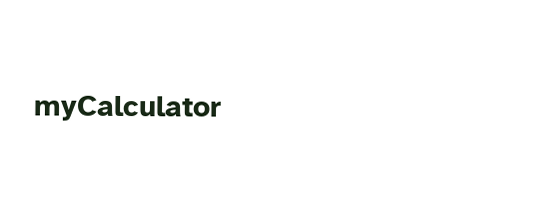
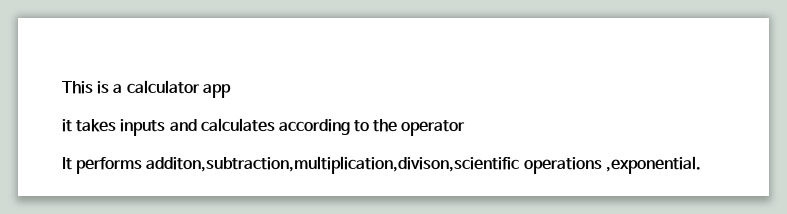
- myCalculator
+ This is a calculator app
+ it takes inputs and calculates according to the operator
+ It performs additon,subtraction,multiplication,divison,scientific operations ,exponential.

